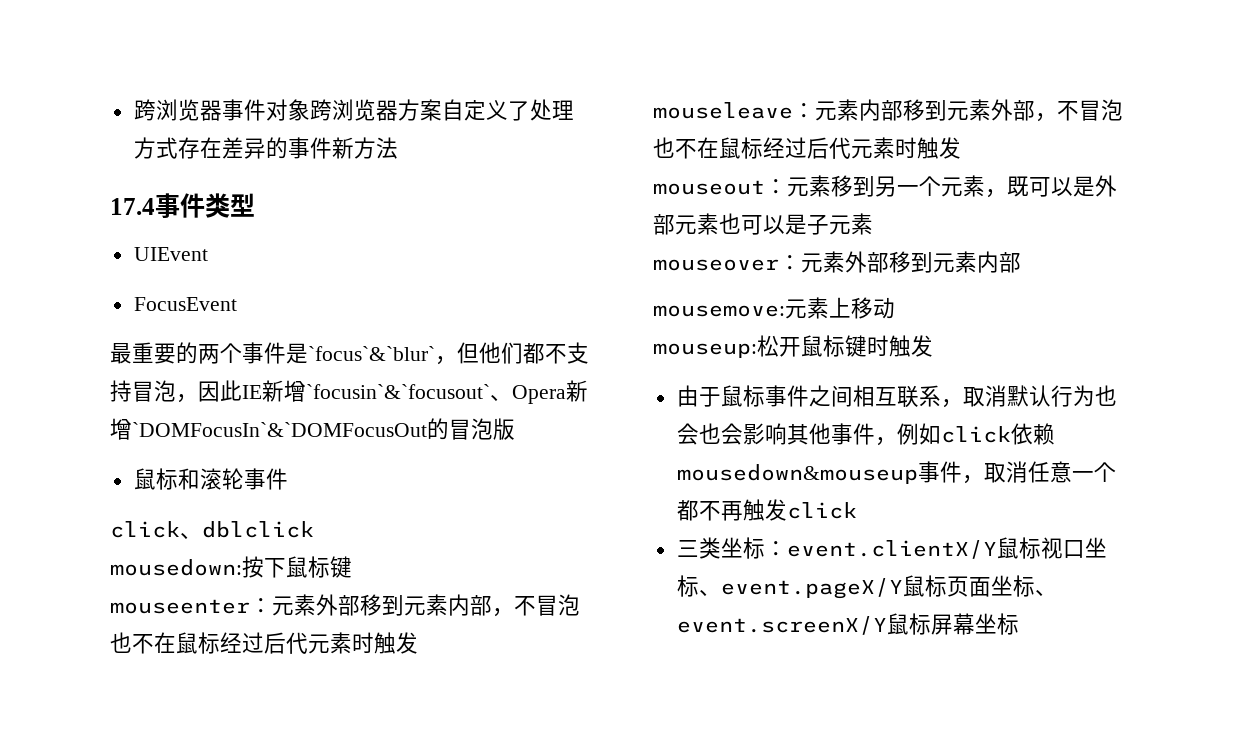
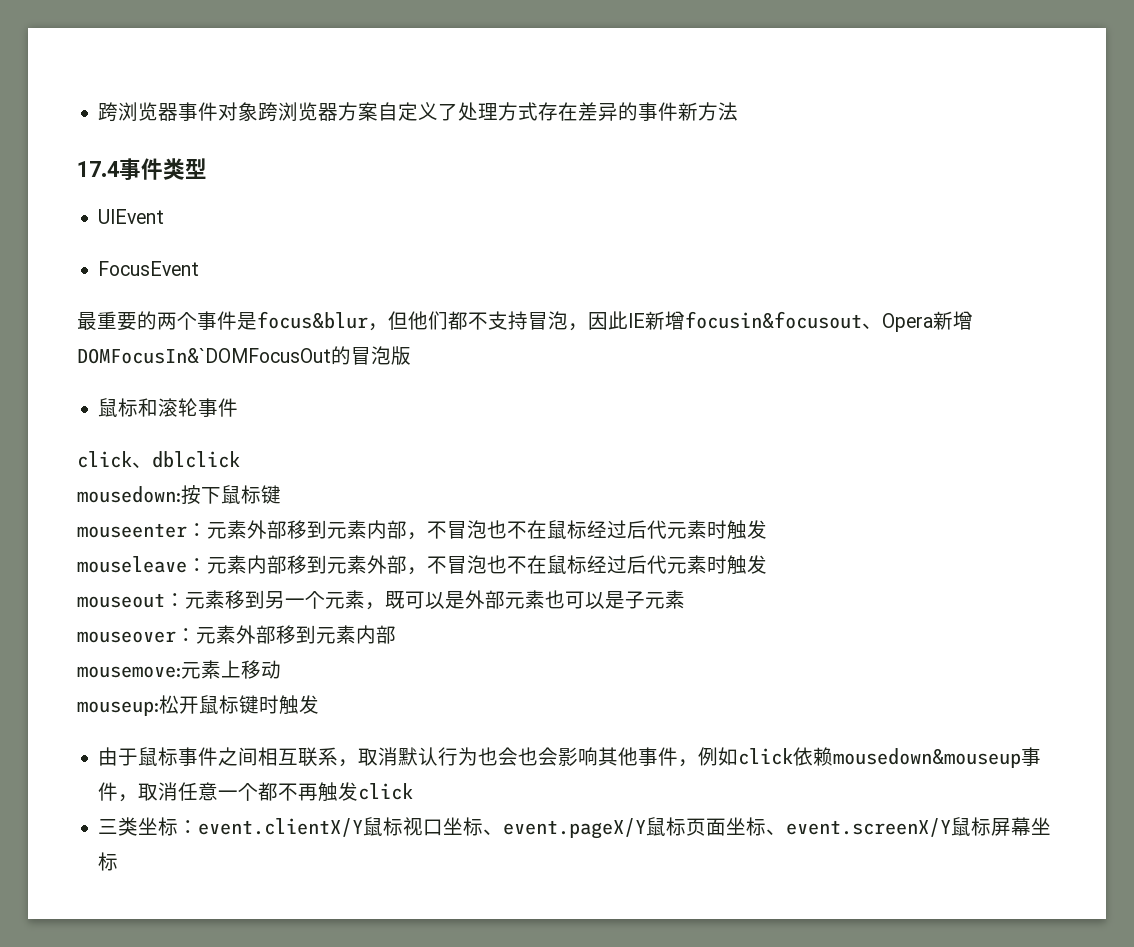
- 最重要的两个事件是`focus`&`blur`，但他们都不支持冒泡，因此IE新增`focusin`&`focusout`、Opera新增`DOMFocusIn`&`DOMFocusOut的冒泡版
+ 最重要的两个事件是focus&blur，但他们都不支持冒泡，因此IE新增focusin&focusout、Opera新增DOMFocusIn&`DOMFocusOut的冒泡版

